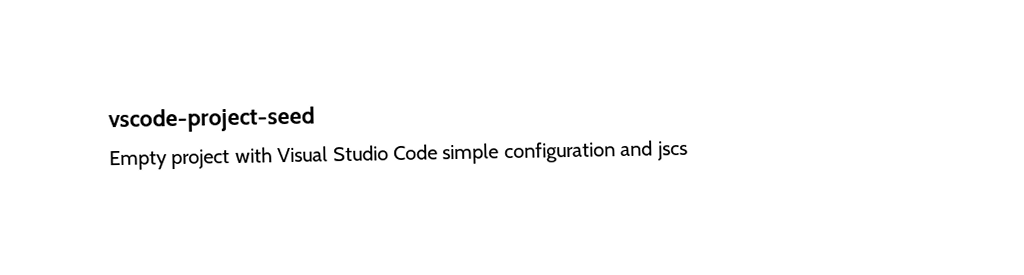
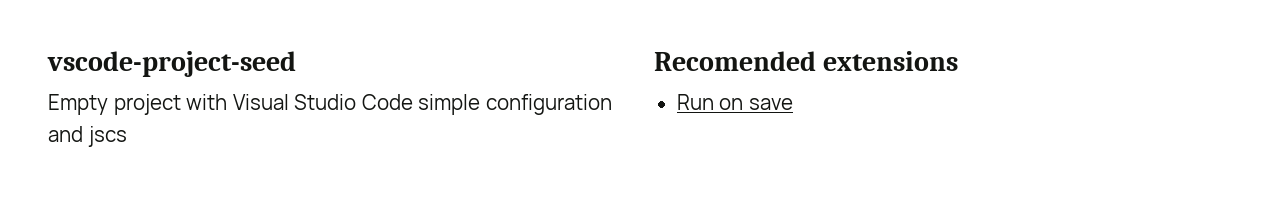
+ Recomended extensions
+ Run on save

